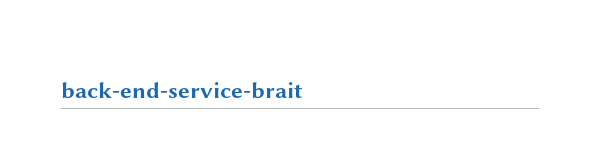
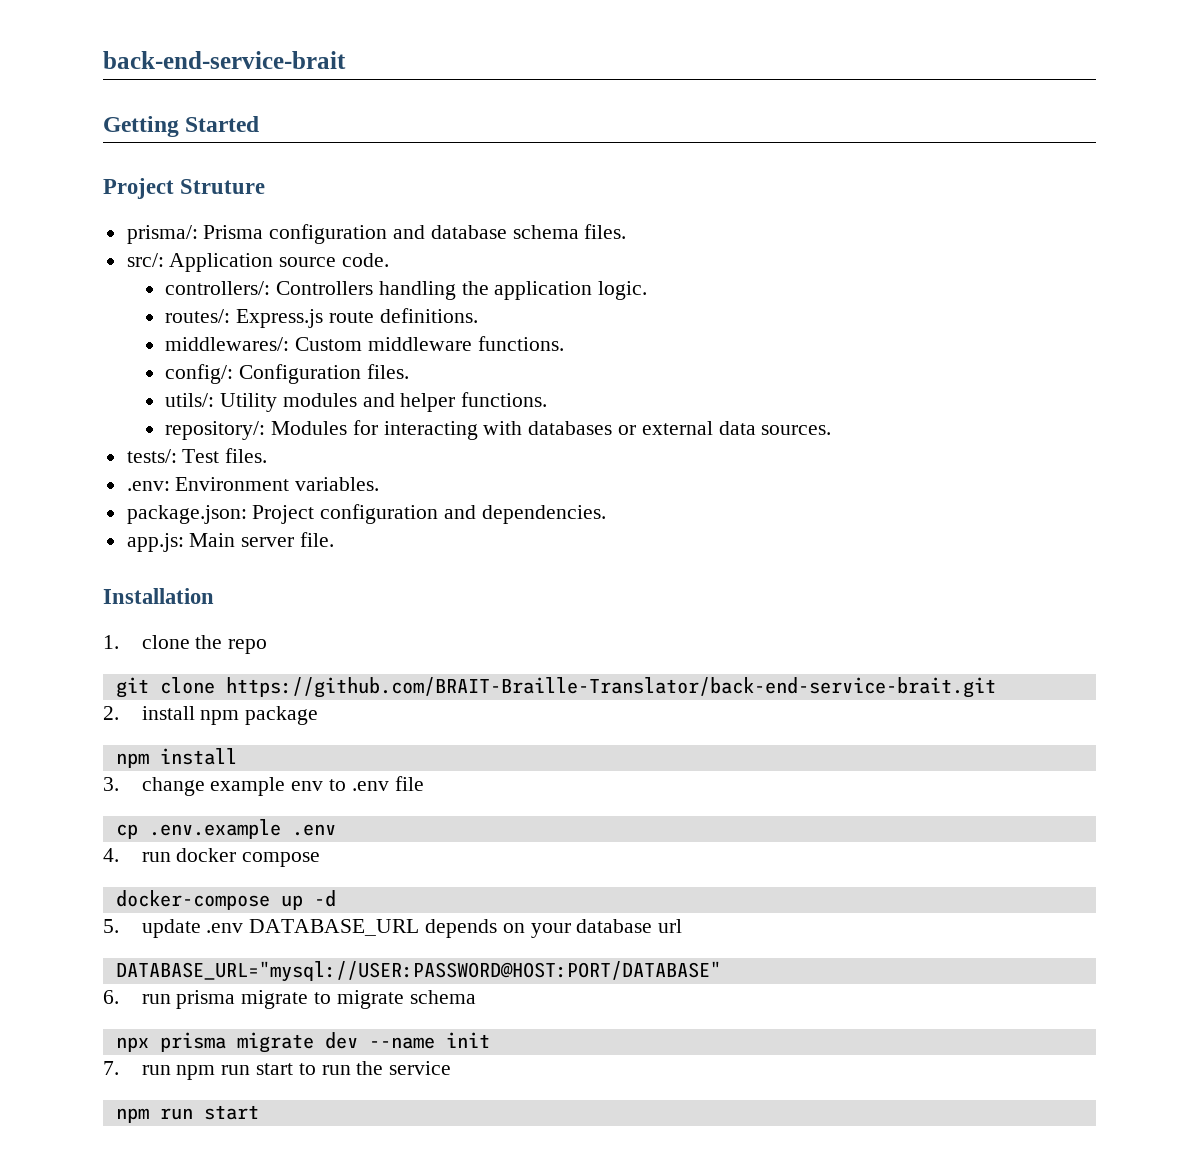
+ Getting Started
+ Project Struture
+ prisma/: Prisma configuration and database schema files.
+ src/: Application source code.
+ controllers/: Controllers handling the application logic.
+ routes/: Express.js route definitions.
+ middlewares/: Custom middleware functions.
+ config/: Configuration files.
+ utils/: Utility modules and helper functions.
+ repository/: Modules for interacting with databases or external data sources.
+ tests/: Test files.
+ .env: Environment variables.
+ package.json: Project configuration and dependencies.
+ app.js: Main server file.
+ Installation
+ 1. clone the repo
+ git clone https://github.com/BRAIT-Braille-Translator/back-end-service-brait.git
+ 2. install npm package
+ npm install
+ 3. change example env to .env file
+ cp .env.example .env
+ 4. run docker compose
+ docker-compose up -d
+ 5. update .env DATABASE_URL depends on your database url
+ DATABASE_URL="mysql://USER:PASSWORD@HOST:PORT/DATABASE"
+ 6. run prisma migrate to migrate schema
+ npx prisma migrate dev --name init
+ 7. run npm run start to run the service
+ npm run start

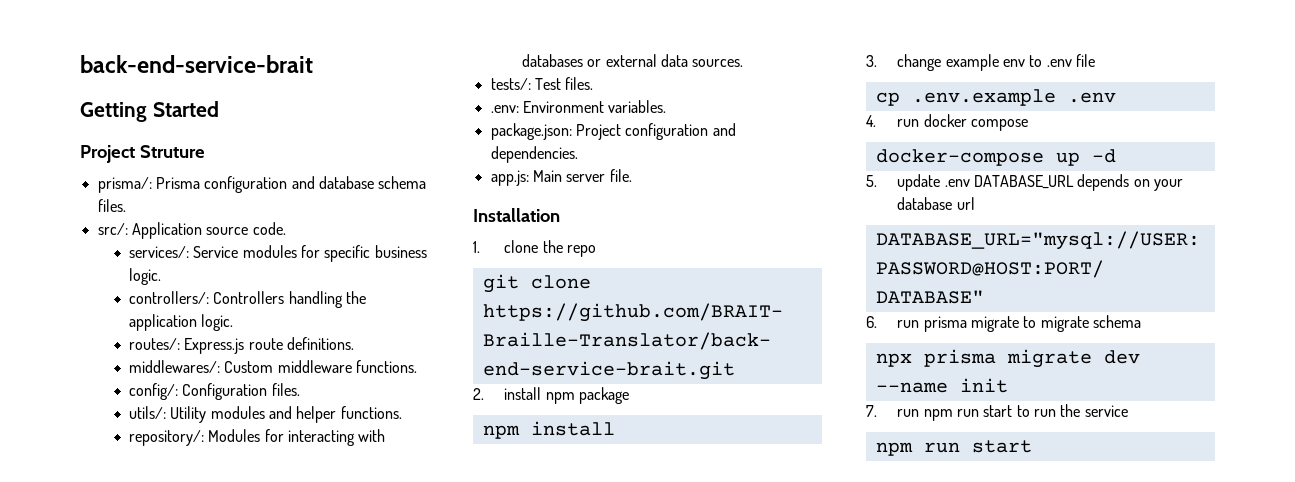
+ services/: Service modules for specific business logic.

